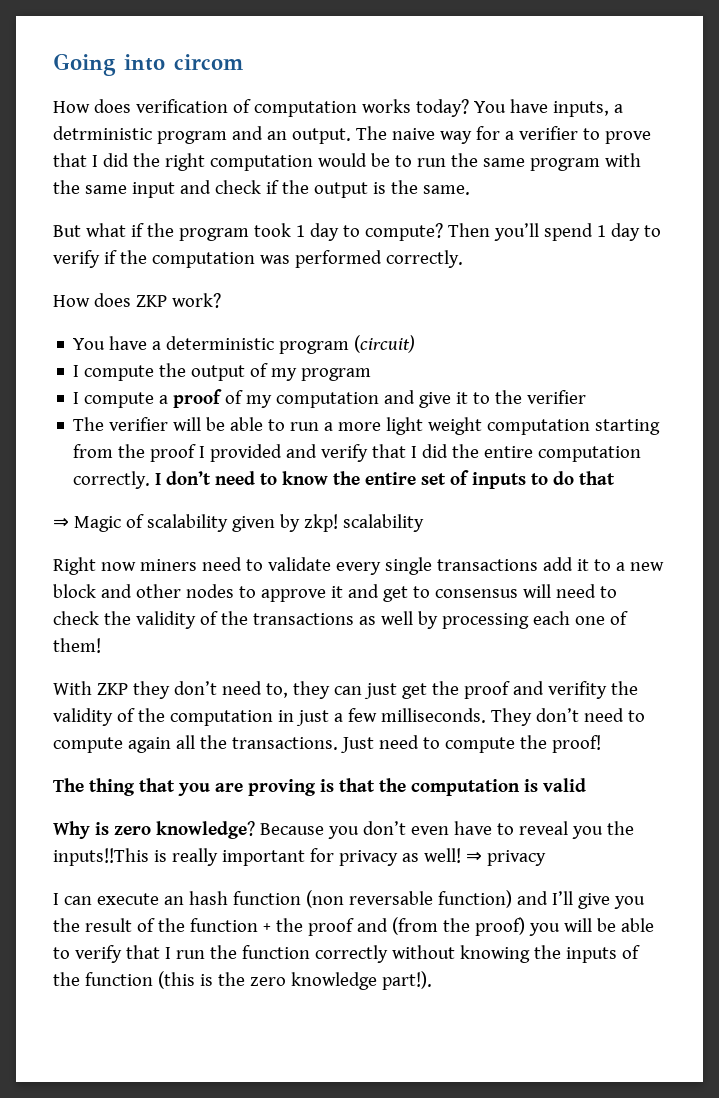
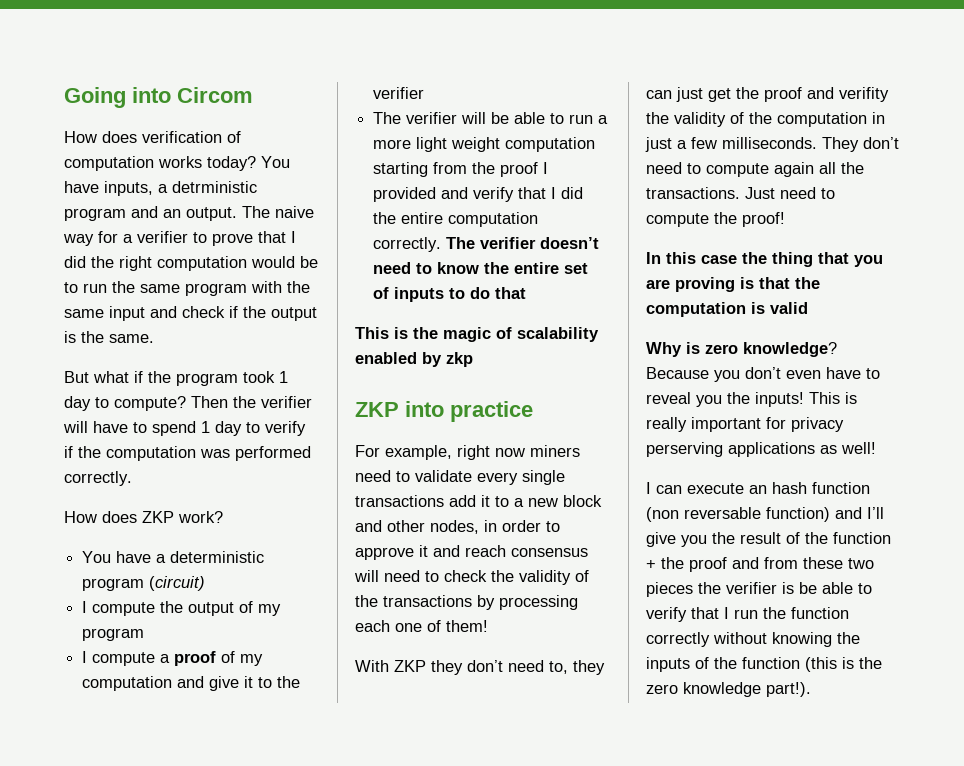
- Going into circom
+ Going into Circom
- Then you’ll spend 1 day to verify if the computation was performed correctly.
+ Then the verifier will have to spend 1 day to verify if the computation was performed correctly.
- I don’t need to know the entire set of inputs to do that
+ The verifier doesn’t need to know the entire set of inputs to do that
- ⇒ Magic of scalability given by zkp! scalability
- Right now miners need to validate every single transactions add it to a new block and other nodes to approve it and get to consensus will need to check the validity of the transactions as well by processing each one of them!
+ This is the magic of scalability enabled by zkp
+ ZKP into practice
+ For example, right now miners need to validate every single transactions add it to a new block and other nodes, in order to approve it and reach consensus will need to check the validity of the transactions by processing each one of them!
- The thing that you are proving is that the computation is valid
+ In this case the thing that you are proving is that the computation is valid
- Because you don’t even have to reveal you the inputs!!This is really important for privacy as well! ⇒ privacy
+ Because you don’t even have to reveal you the inputs! This is really important for privacy perserving applications as well!
- I can execute an hash function (non reversable function) and I’ll give you the result of the function + the proof and (from the proof) you will be able to verify that I run the function correctly without knowing the inputs of the function (this is the zero knowledge part!).
+ I can execute an hash function (non reversable function) and I’ll give you the result of the function + the proof and from these two pieces the verifier is be able to verify that I run the function correctly without knowing the inputs of the function (this is the zero knowledge part!).

